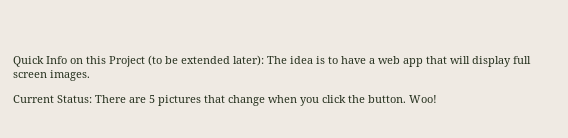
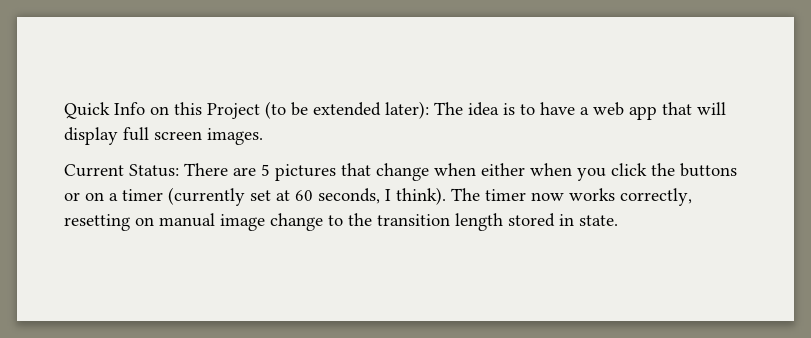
- Current Status: There are 5 pictures that change when you click the button. Woo!
+ Current Status: There are 5 pictures that change when either when you click the buttons or on a timer (currently set at 60 seconds, I think). The timer now works correctly, resetting on manual image change to the transition length stored in state.

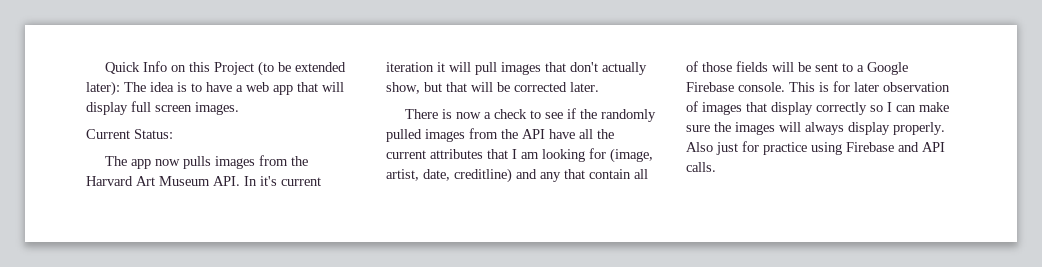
- Current Status: There are 5 pictures that change when either when you click the buttons or on a timer (currently set at 60 seconds, I think). The timer now works correctly, resetting on manual image change to the transition length stored in state.
+ Current Status:
+ The app now pulls images from the Harvard Art Museum API. In it's current iteration it will pull images that don't actually show, but that will be corrected later.
+ There is now a check to see if the randomly pulled images from the API have all the current attributes that I am looking for (image, artist, date, creditline) and any that contain all of those fields will be sent to a Google Firebase console. This is for later observation of images that display correctly so I can make sure the images will always display properly. Also just for practice using Firebase and API calls.

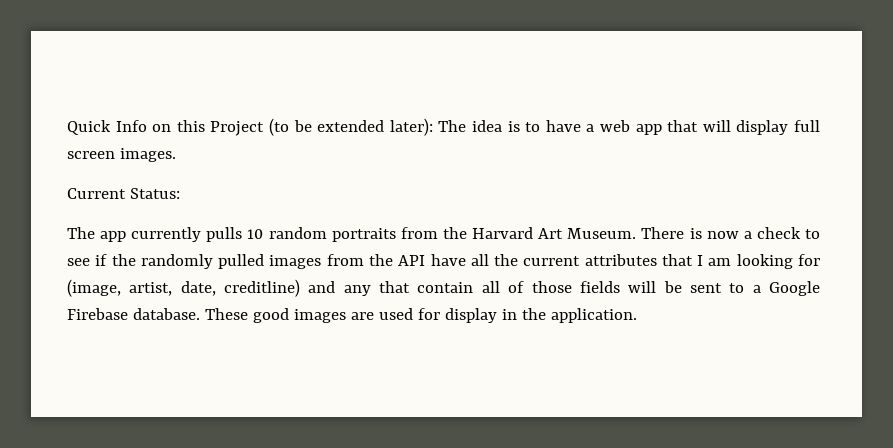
- The app now pulls images from the Harvard Art Museum API. In it's current iteration it will pull images that don't actually show, but that will be corrected later.
- There is now a check to see if the randomly pulled images from the API have all the current attributes that I am looking for (image, artist, date, creditline) and any that contain all of those fields will be sent to a Google Firebase console. This is for later observation of images that display correctly so I can make sure the images will always display properly. Also just for practice using Firebase and API calls.
+ The app currently pulls 10 random portraits from the Harvard Art Museum. There is now a check to see if the randomly pulled images from the API have all the current attributes that I am looking for (image, artist, date, creditline) and any that contain all of those fields will be sent to a Google Firebase database. These good images are used for display in the application.

